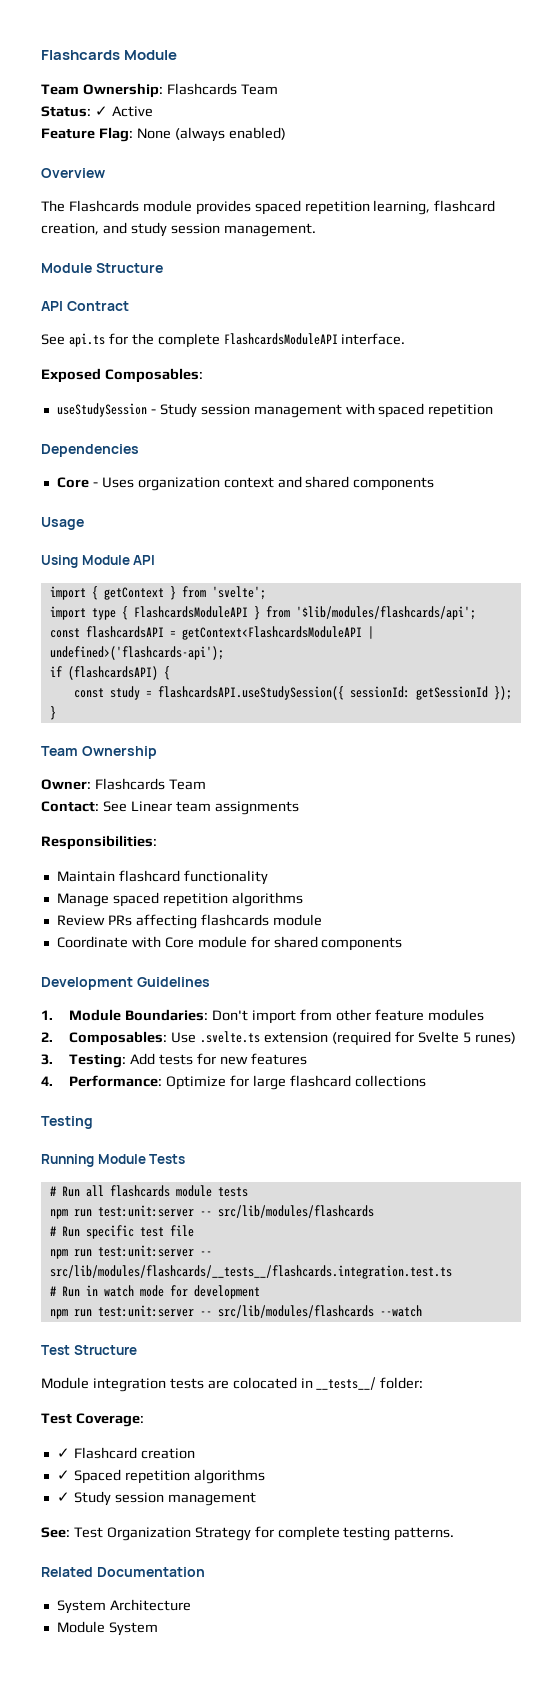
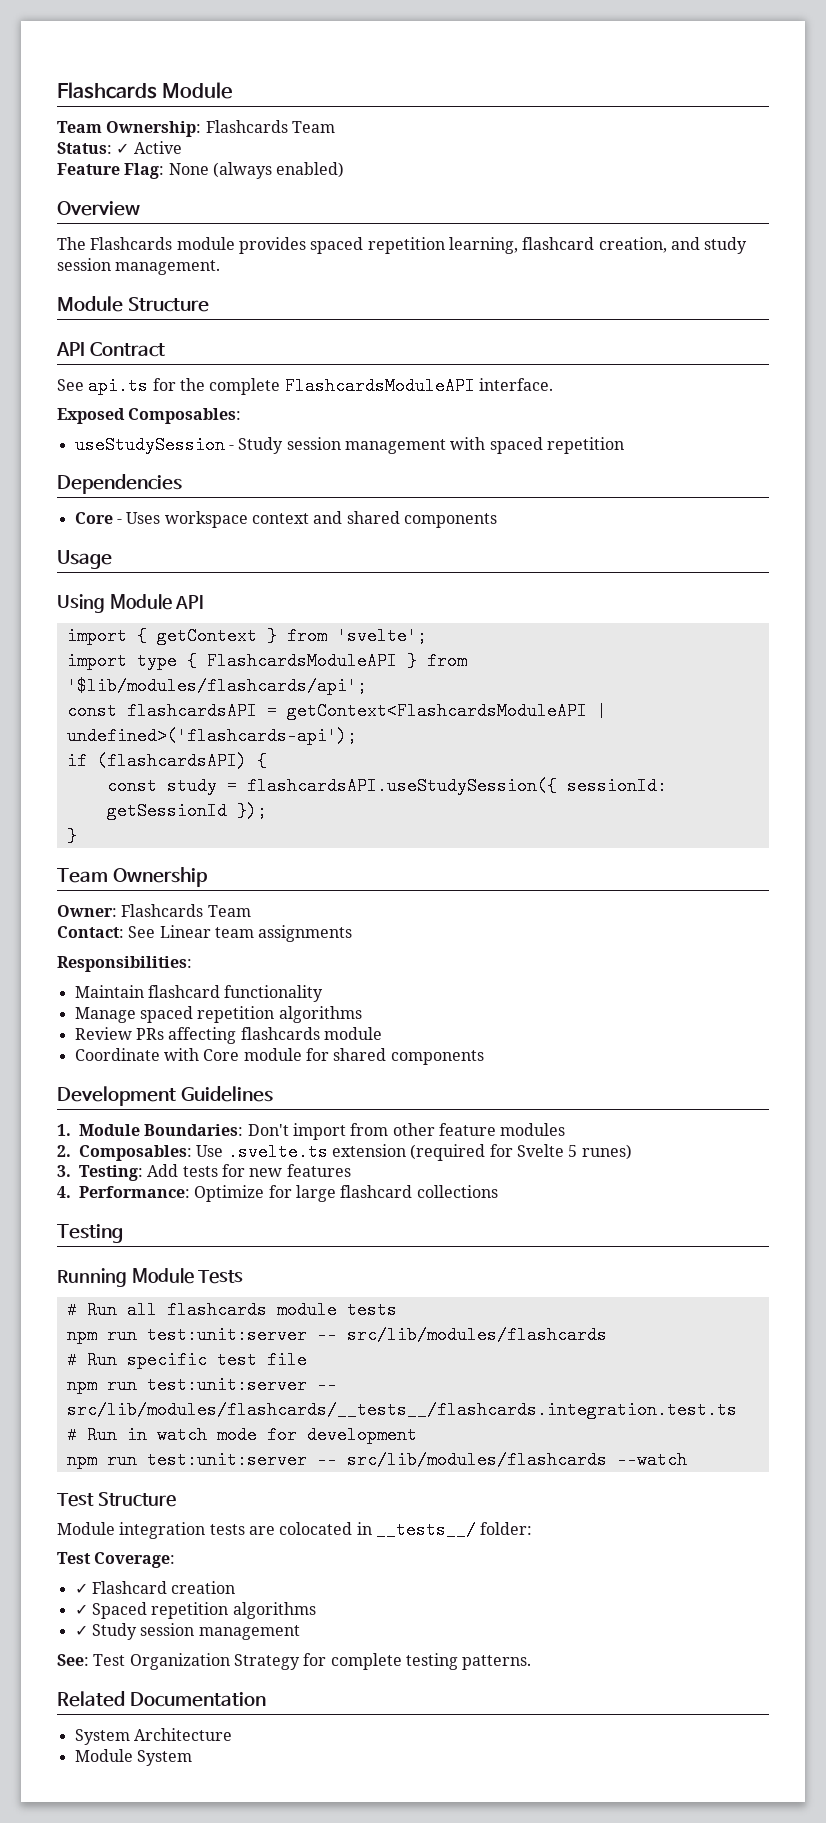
- Core - Uses organization context and shared components
+ Core - Uses workspace context and shared components

